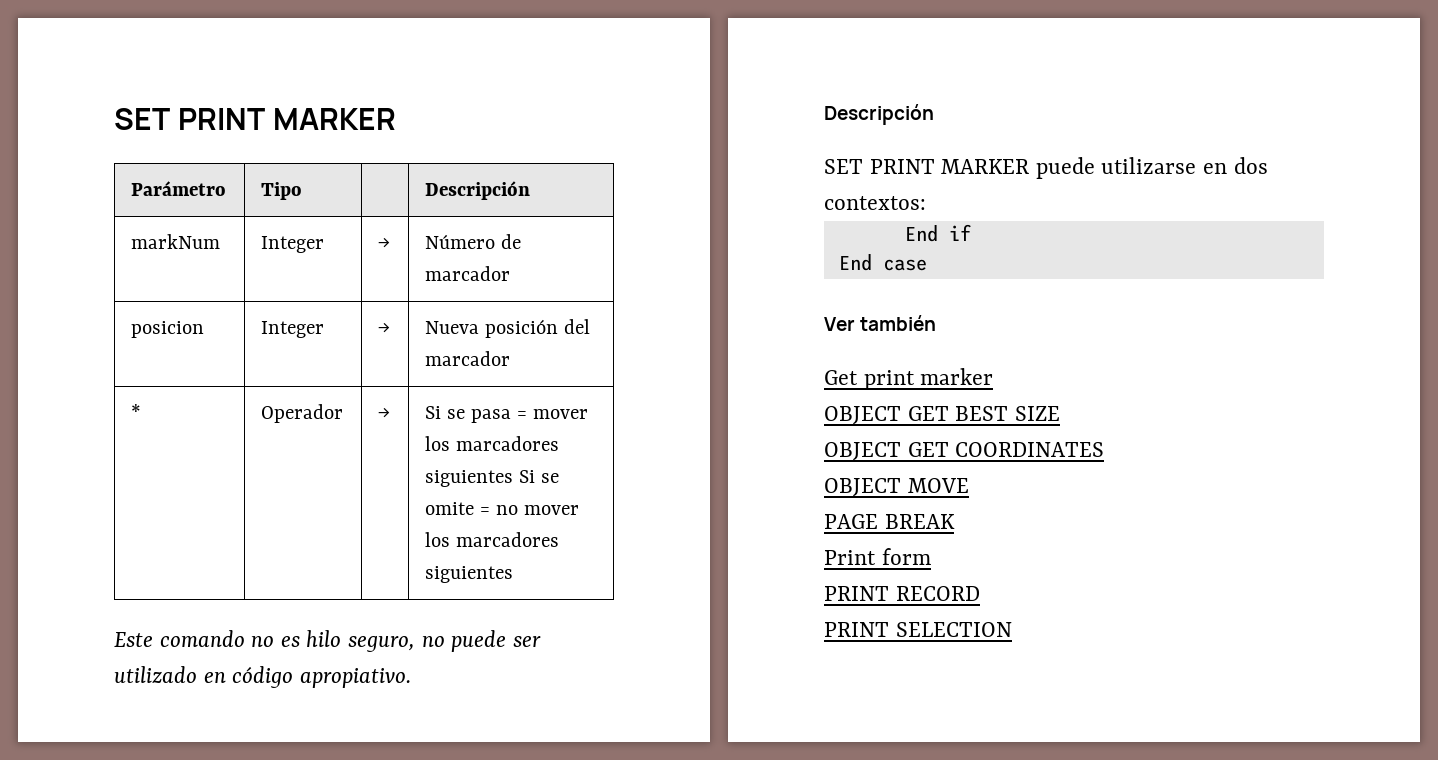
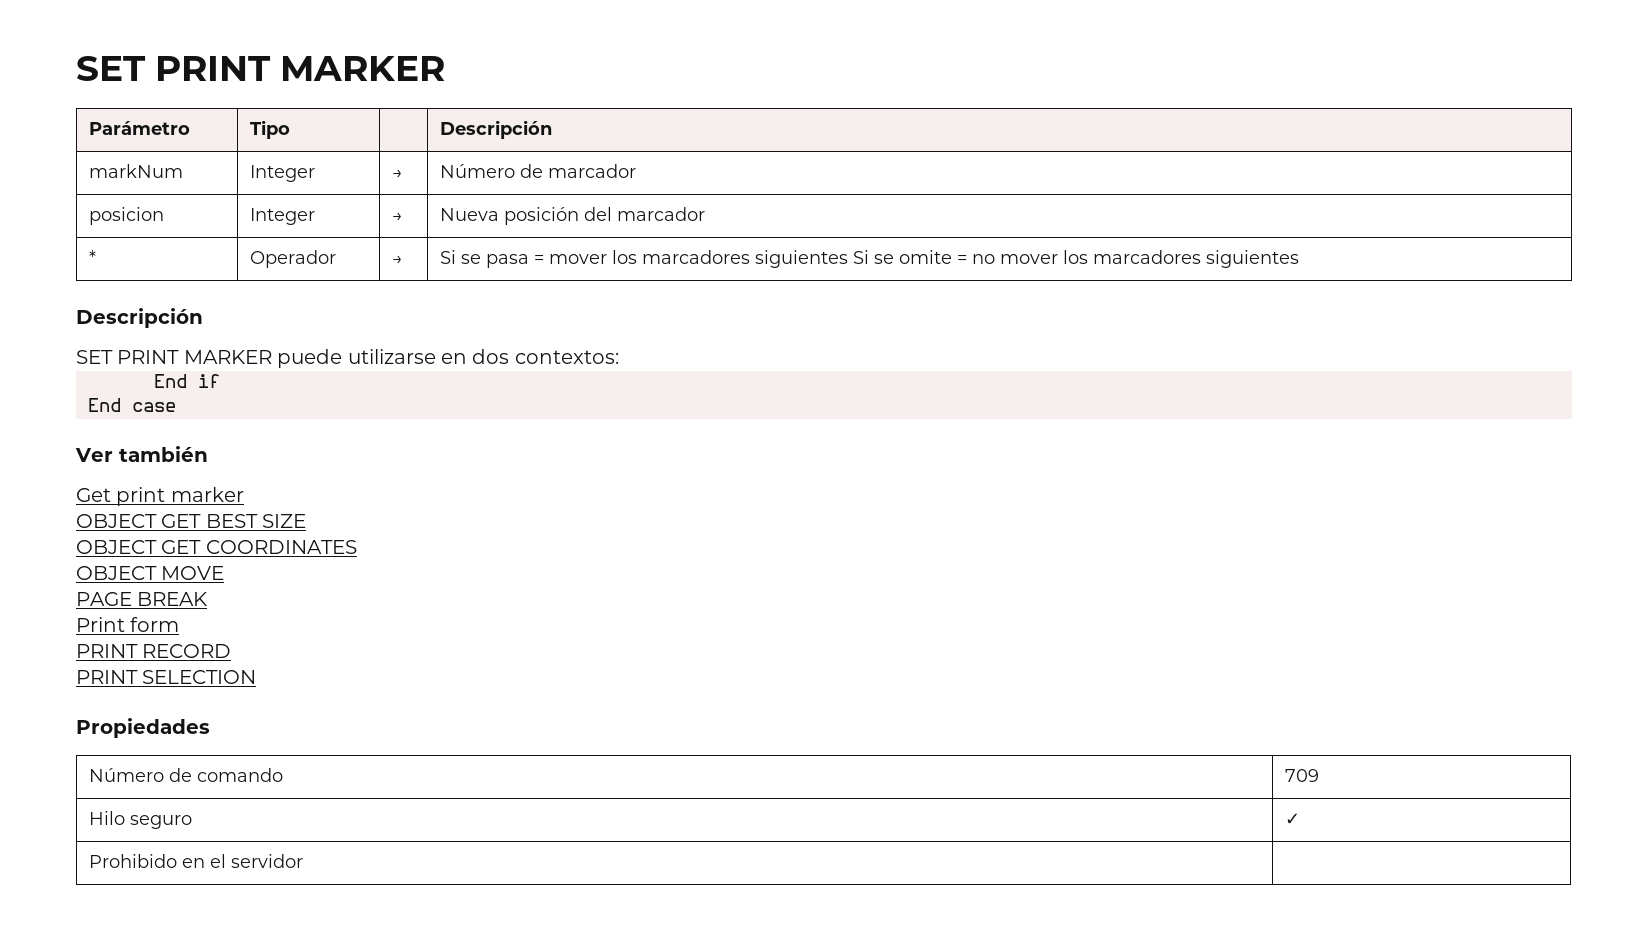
- Este comando no es hilo seguro, no puede ser utilizado en código apropiativo.
+ Propiedades
+ Número de comando | 709
+ Hilo seguro | ✓
+ Prohibido en el servidor |

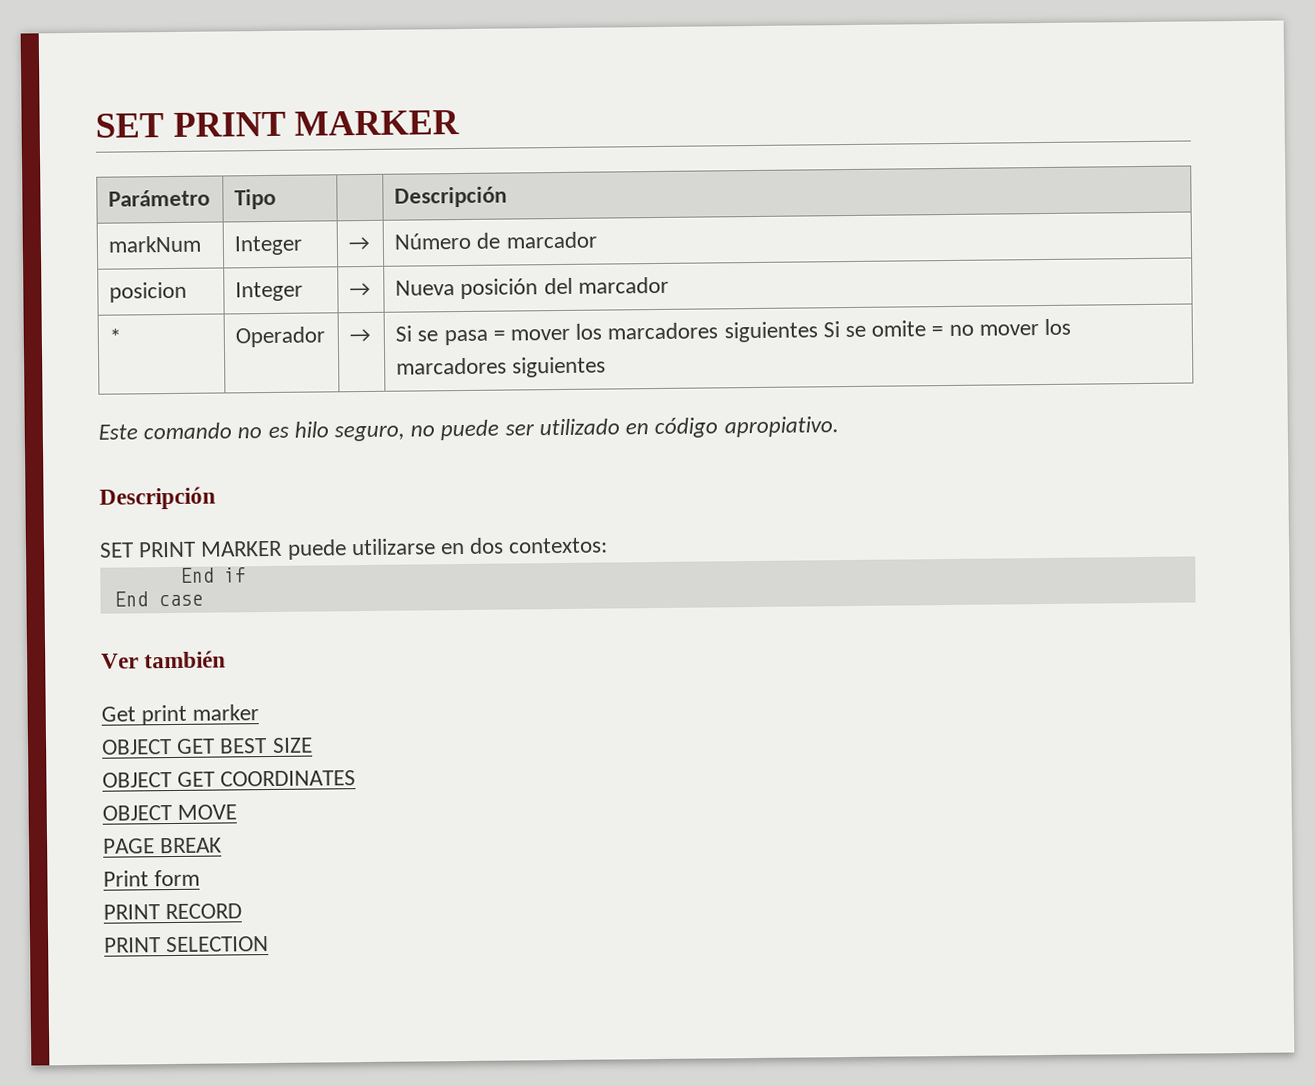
+ Este comando no es hilo seguro, no puede ser utilizado en código apropiativo.
- Propiedades
- Número de comando | 709
- Hilo seguro | ✓
- Prohibido en el servidor |

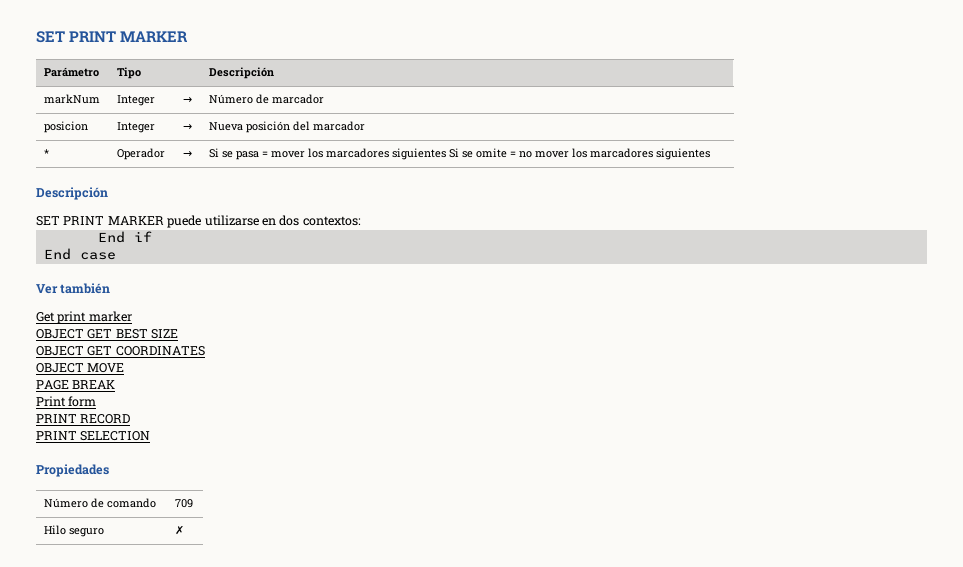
- Este comando no es hilo seguro, no puede ser utilizado en código apropiativo.
+ Propiedades
+ Número de comando | 709
+ Hilo seguro | ✗

